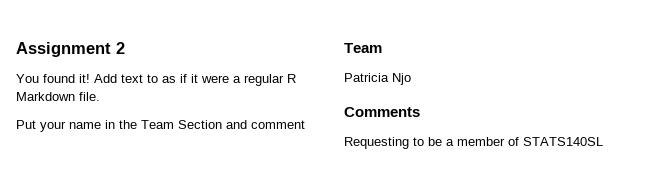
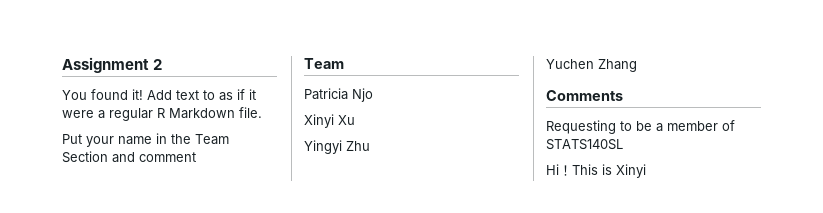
+ Xinyi Xu
+ Yingyi Zhu
+ Yuchen Zhang
+ Hi！This is Xinyi

